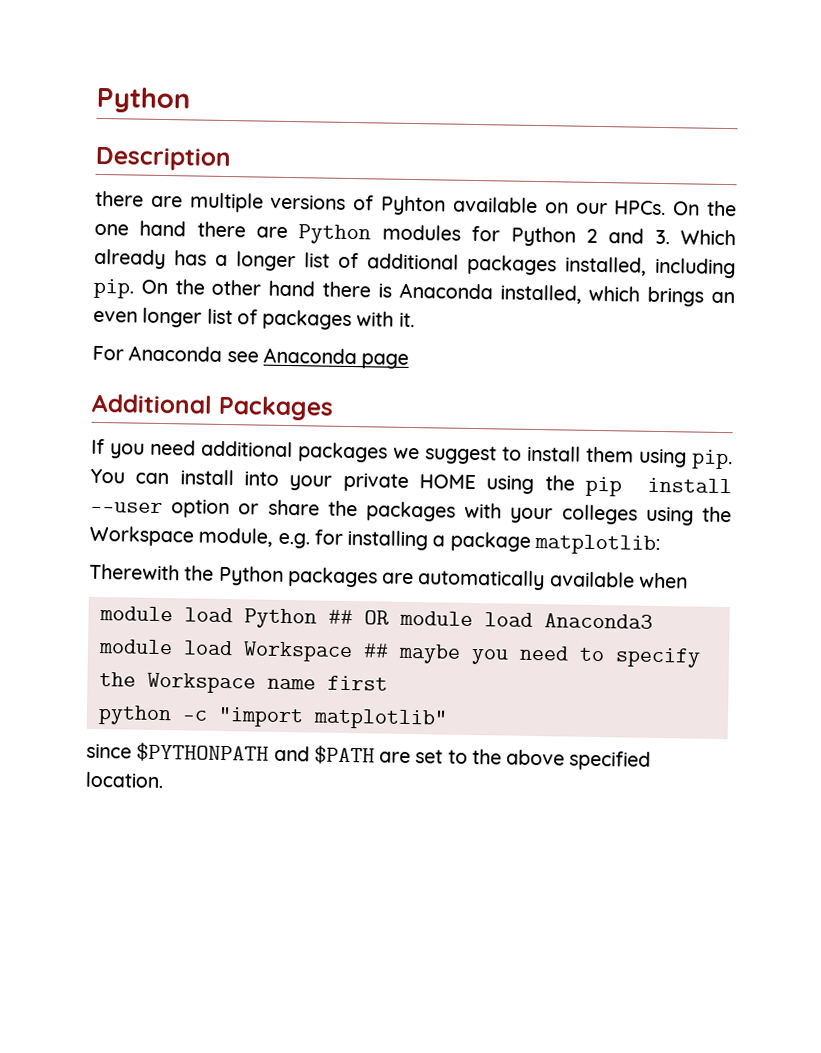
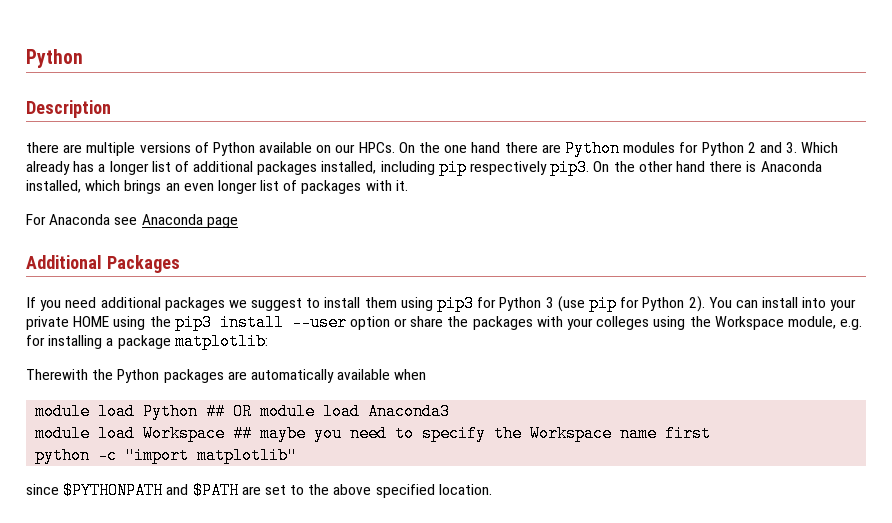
- there are multiple versions of Pyhton available on our HPCs.
+ there are multiple versions of Python available on our HPCs.
- On the one hand there are Python modules for Python 2 and 3. Which already has a longer list of additional packages installed, including pip.
+ On the one hand there are Python modules for Python 2 and 3. Which already has a longer list of additional packages installed, including pip respectively pip3.
- If you need additional packages we suggest to install them using pip.
+ If you need additional packages we suggest to install them using pip3 for Python 3 (use pip for Python 2).
- You can install into your private HOME using the pip install --user option or share the packages with your colleges using the Workspace module, e.g. for installing a package matplotlib:
+ You can install into your private HOME using the pip3 install --user option or share the packages with your colleges using the Workspace module, e.g. for installing a package matplotlib:

